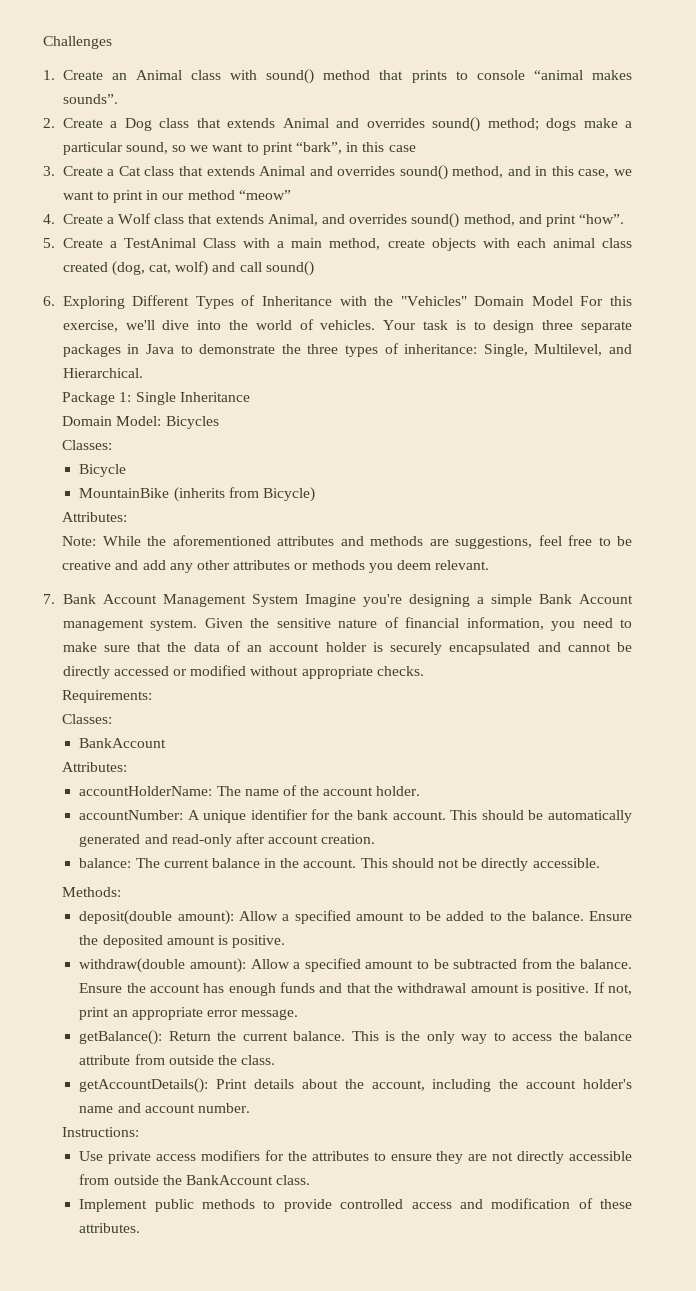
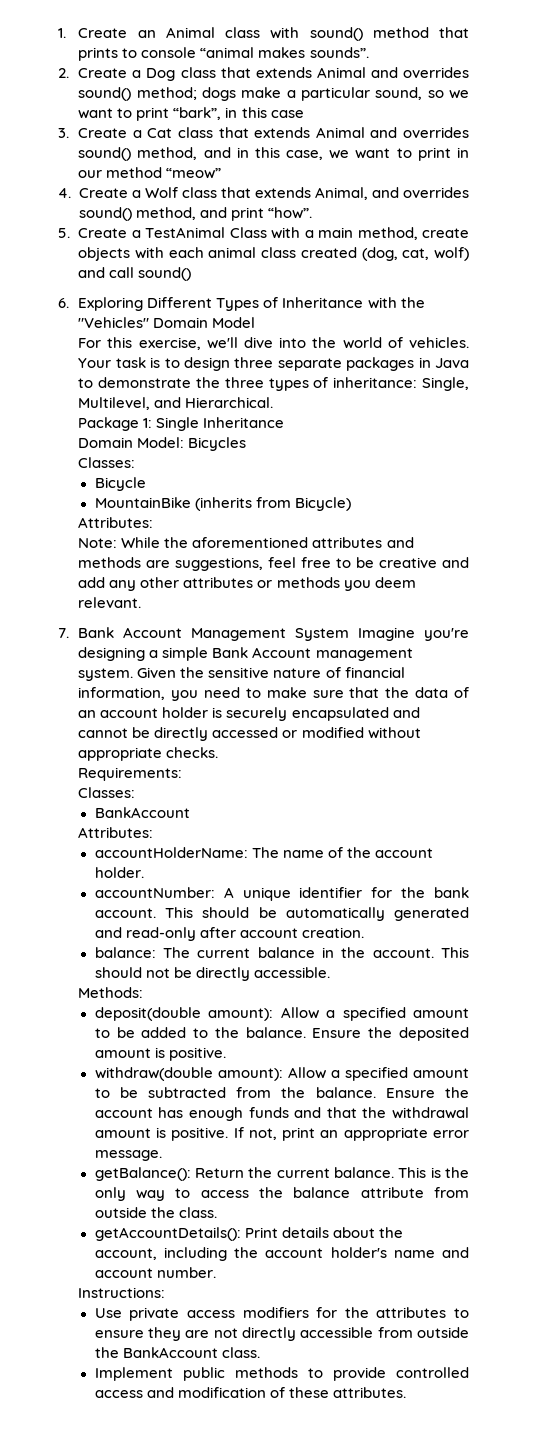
- Challenges
- 6. Exploring Different Types of Inheritance with the "Vehicles" Domain Model For this exercise, we'll dive into the world of vehicles.
+ 6. Exploring Different Types of Inheritance with the "Vehicles" Domain Model
+ For this exercise, we'll dive into the world of vehicles.

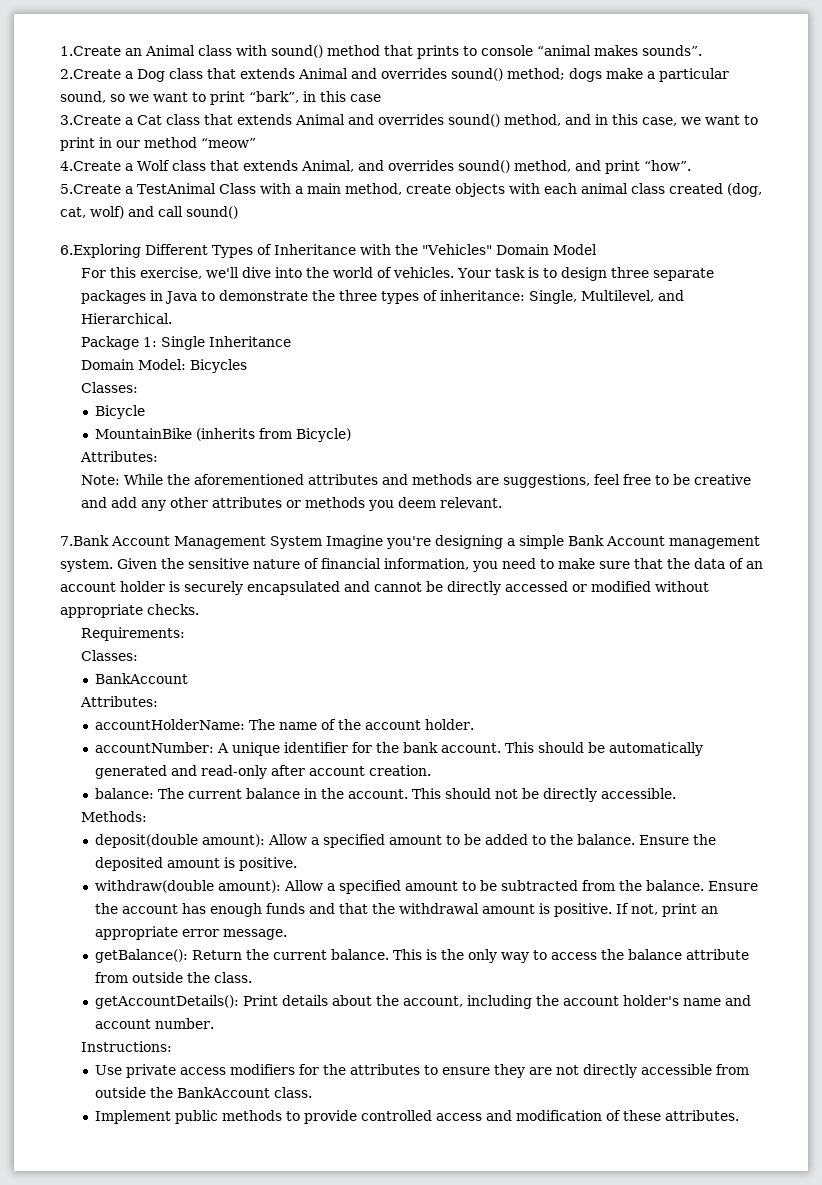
- 1. Create an Animal class with sound() method that prints to console “animal makes sounds”.
+ 1.Create an Animal class with sound() method that prints to console “animal makes sounds”.
- 2. Create a Dog class that extends Animal and overrides sound() method; dogs make a particular sound, so we want to print “bark”, in this case
+ 2.Create a Dog class that extends Animal and overrides sound() method; dogs make a particular sound, so we want to print “bark”, in this case
- 3. Create a Cat class that extends Animal and overrides sound() method, and in this case, we want to print in our method “meow”
+ 3.Create a Cat class that extends Animal and overrides sound() method, and in this case, we want to print in our method “meow”
- 4. Create a Wolf class that extends Animal, and overrides sound() method, and print “how”.
+ 4.Create a Wolf class that extends Animal, and overrides sound() method, and print “how”.
- 5. Create a TestAnimal Class with a main method, create objects with each animal class created (dog, cat, wolf) and call sound()
+ 5.Create a TestAnimal Class with a main method, create objects with each animal class created (dog, cat, wolf) and call sound()
- 6. Exploring Different Types of Inheritance with the "Vehicles" Domain Model
+ 6.Exploring Different Types of Inheritance with the "Vehicles" Domain Model
- 7. Bank Account Management System Imagine you're designing a simple Bank Account management system.
+ 7.Bank Account Management System Imagine you're designing a simple Bank Account management system.

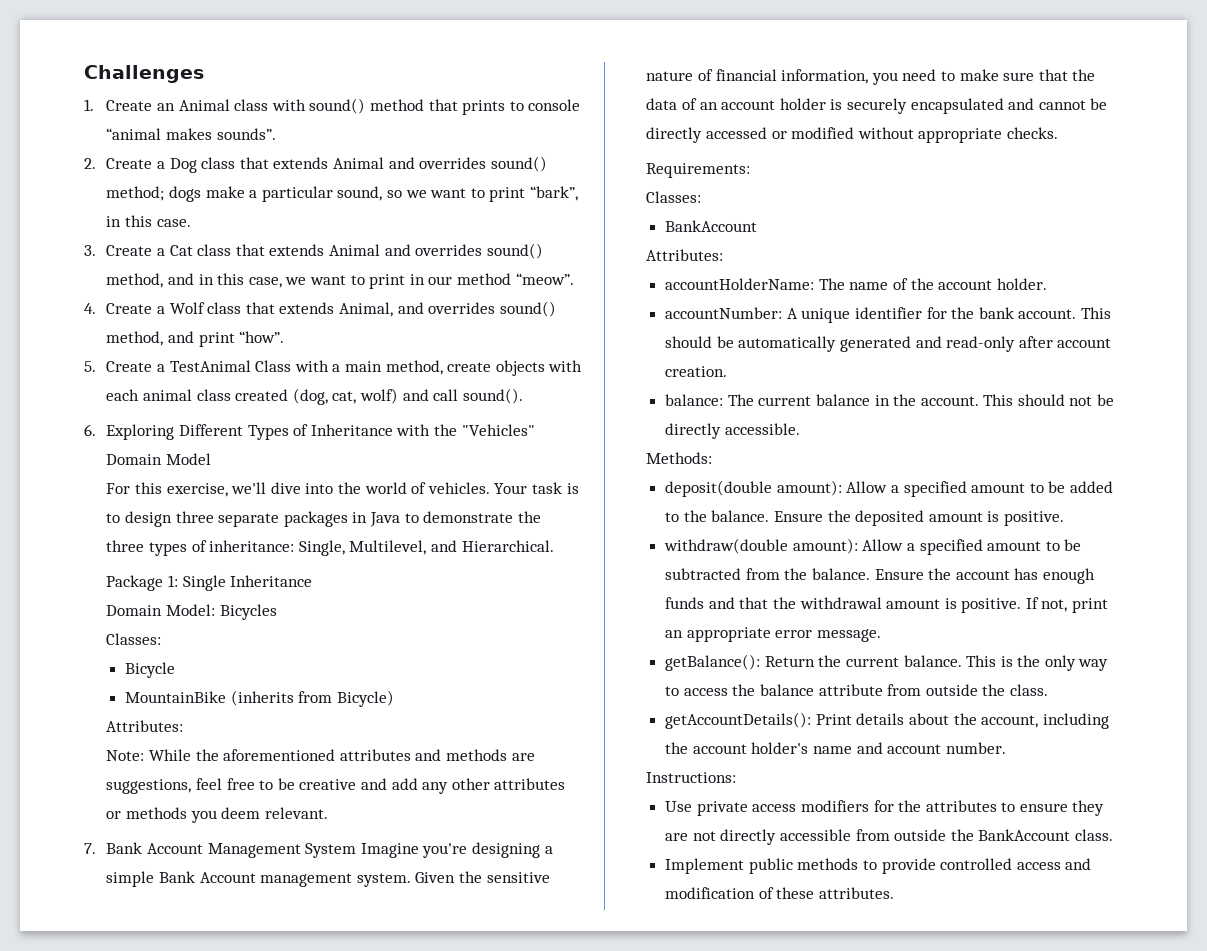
- 1.Create an Animal class with sound() method that prints to console “animal makes sounds”.
+ Challenges
+ 1. Create an Animal class with sound() method that prints to console “animal makes sounds”.
- 2.Create a Dog class that extends Animal and overrides sound() method; dogs make a particular sound, so we want to print “bark”, in this case
- 3.Create a Cat class that extends Animal and overrides sound() method, and in this case, we want to print in our method “meow”
- 4.Create a Wolf class that extends Animal, and overrides sound() method, and print “how”.
+ 2. Create a Dog class that extends Animal and overrides sound() method; dogs make a particular sound, so we want to print “bark”, in this case.
+ 3. Create a Cat class that extends Animal and overrides sound() method, and in this case, we want to print in our method “meow”.
+ 4. Create a Wolf class that extends Animal, and overrides sound() method, and print “how”.
- 5.Create a TestAnimal Class with a main method, create objects with each animal class created (dog, cat, wolf) and call sound()
- 6.Exploring Different Types of Inheritance with the "Vehicles" Domain Model
+ 5. Create a TestAnimal Class with a main method, create objects with each animal class created (dog, cat, wolf) and call sound().
+ 6. Exploring Different Types of Inheritance with the "Vehicles" Domain Model
- 7.Bank Account Management System Imagine you're designing a simple Bank Account management system.
+ 7. Bank Account Management System Imagine you're designing a simple Bank Account management system.

